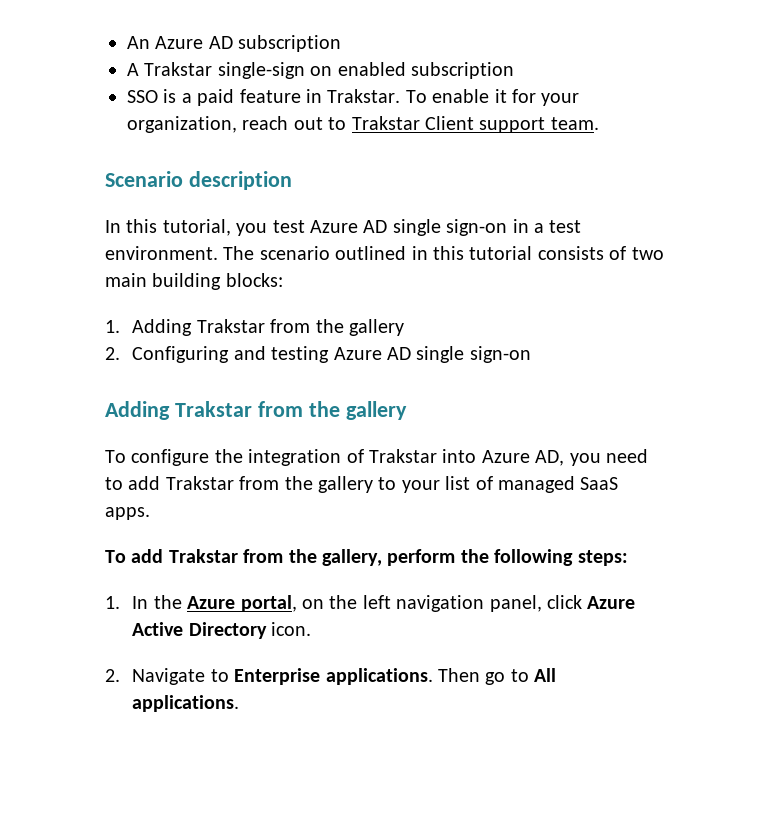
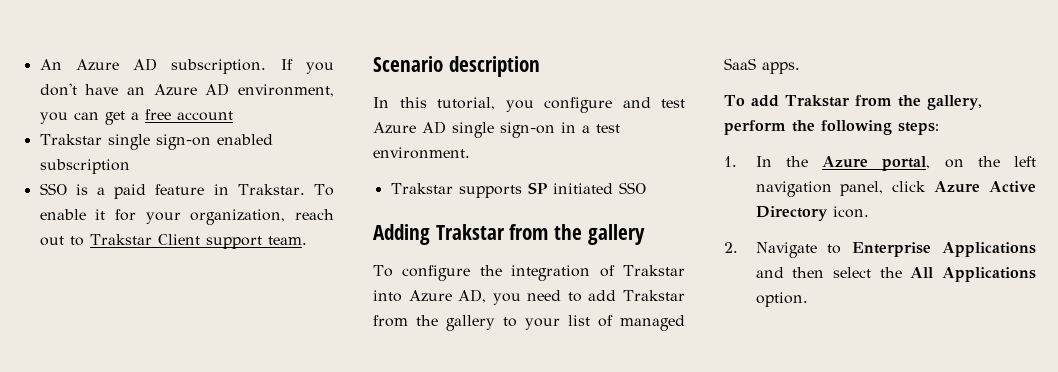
- An Azure AD subscription
- A Trakstar single-sign on enabled subscription
+ An Azure AD subscription. If you don't have an Azure AD environment, you can get a free account
+ Trakstar single sign-on enabled subscription
- In this tutorial, you test Azure AD single sign-on in a test environment. The scenario outlined in this tutorial consists of two main building blocks:
- 1. Adding Trakstar from the gallery
- 2. Configuring and testing Azure AD single sign-on
+ In this tutorial, you configure and test Azure AD single sign-on in a test environment.
+ Trakstar supports SP initiated SSO
- 2. Navigate to Enterprise applications. Then go to All applications.
+ 2. Navigate to Enterprise Applications and then select the All Applications option.

